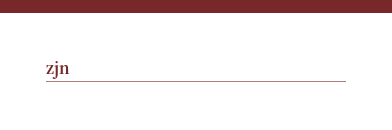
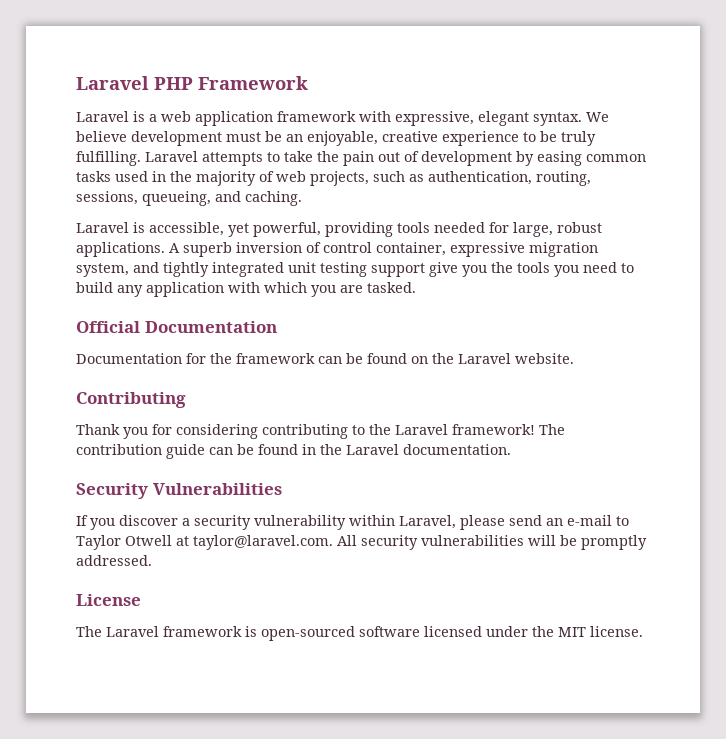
- zjn
+ Laravel PHP Framework
+ Laravel is a web application framework with expressive, elegant syntax. We believe development must be an enjoyable, creative experience to be truly fulfilling. Laravel attempts to take the pain out of development by easing common tasks used in the majority of web projects, such as authentication, routing, sessions, queueing, and caching.
+ Laravel is accessible, yet powerful, providing tools needed for large, robust applications. A superb inversion of control container, expressive migration system, and tightly integrated unit testing support give you the tools you need to build any application with which you are tasked.
+ Official Documentation
+ Documentation for the framework can be found on the Laravel website.
+ Contributing
+ Thank you for considering contributing to the Laravel framework! The contribution guide can be found in the Laravel documentation.
+ Security Vulnerabilities
+ If you discover a security vulnerability within Laravel, please send an e-mail to Taylor Otwell at taylor@laravel.com. All security vulnerabilities will be promptly addressed.
+ License
+ The Laravel framework is open-sourced software licensed under the MIT license.

